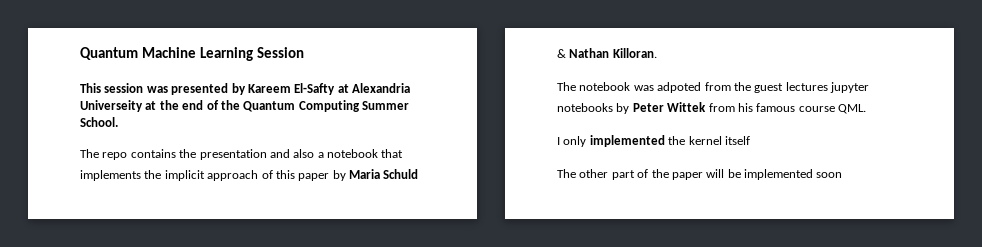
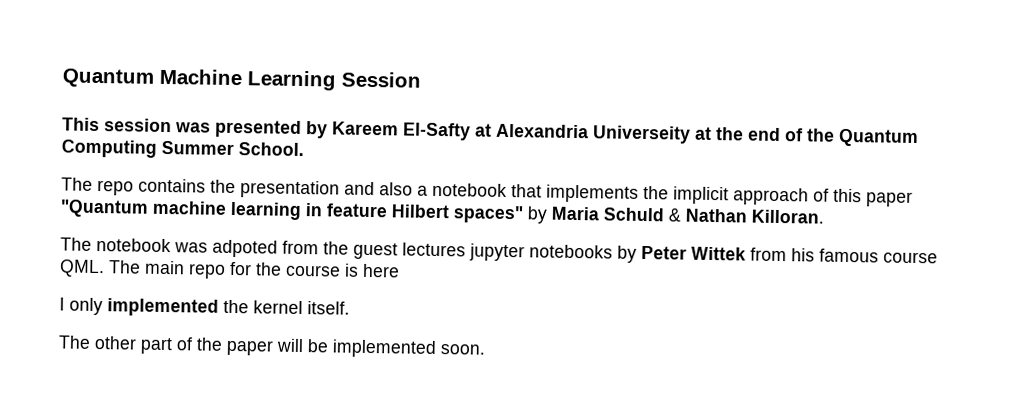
- The repo contains the presentation and also a notebook that implements the implicit approach of this paper by Maria Schuld & Nathan Killoran.
+ The repo contains the presentation and also a notebook that implements the implicit approach of this paper "Quantum machine learning in feature Hilbert spaces" by Maria Schuld & Nathan Killoran.
- The notebook was adpoted from the guest lectures jupyter notebooks by Peter Wittek from his famous course QML.
+ The notebook was adpoted from the guest lectures jupyter notebooks by Peter Wittek from his famous course QML. The main repo for the course is here
- I only implemented the kernel itself
+ I only implemented the kernel itself.
- The other part of the paper will be implemented soon
+ The other part of the paper will be implemented soon.

